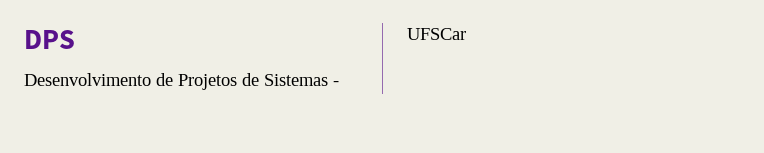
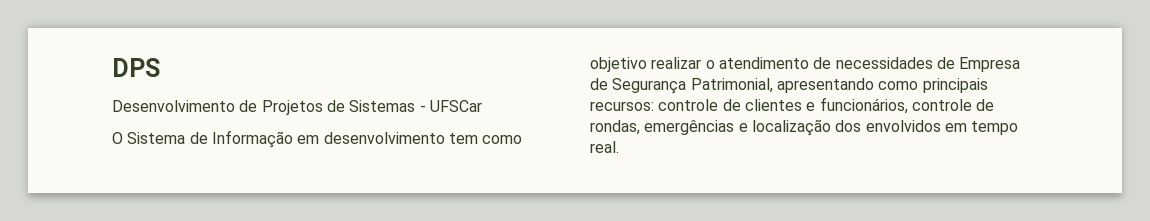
+ O Sistema de Informação em desenvolvimento tem como objetivo realizar o atendimento de necessidades de Empresa de Segurança Patrimonial, apresentando como principais recursos: controle de clientes e funcionários, controle de rondas, emergências e localização dos envolvidos em tempo real.

